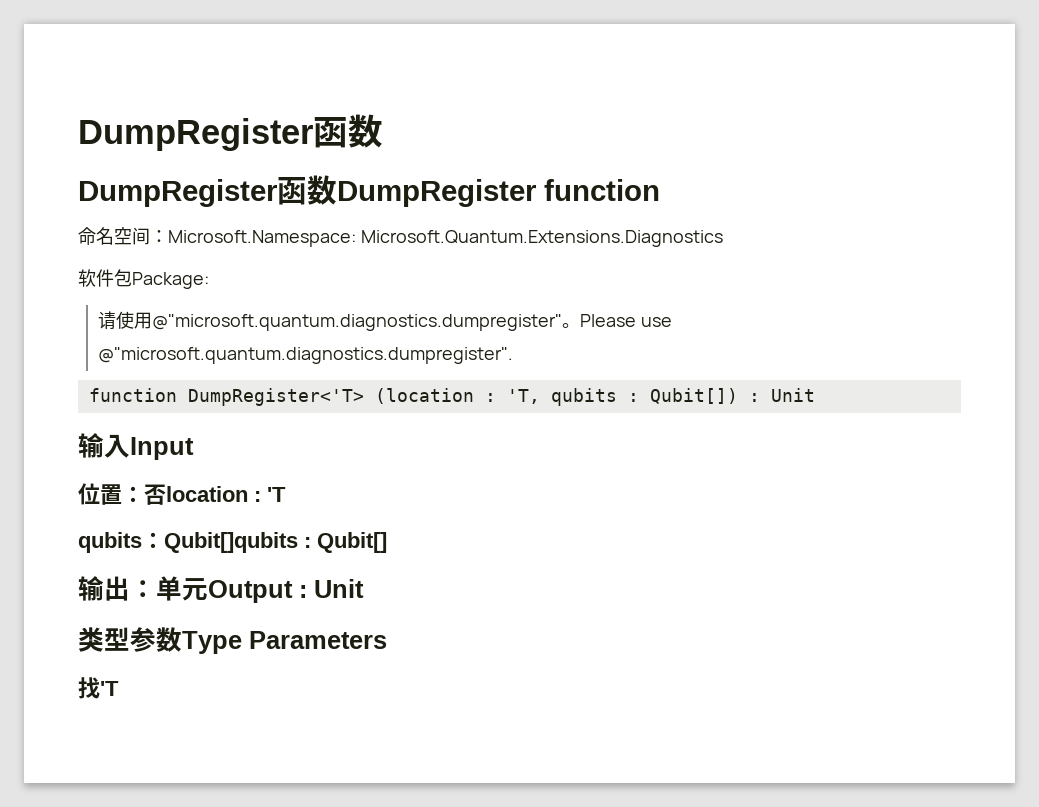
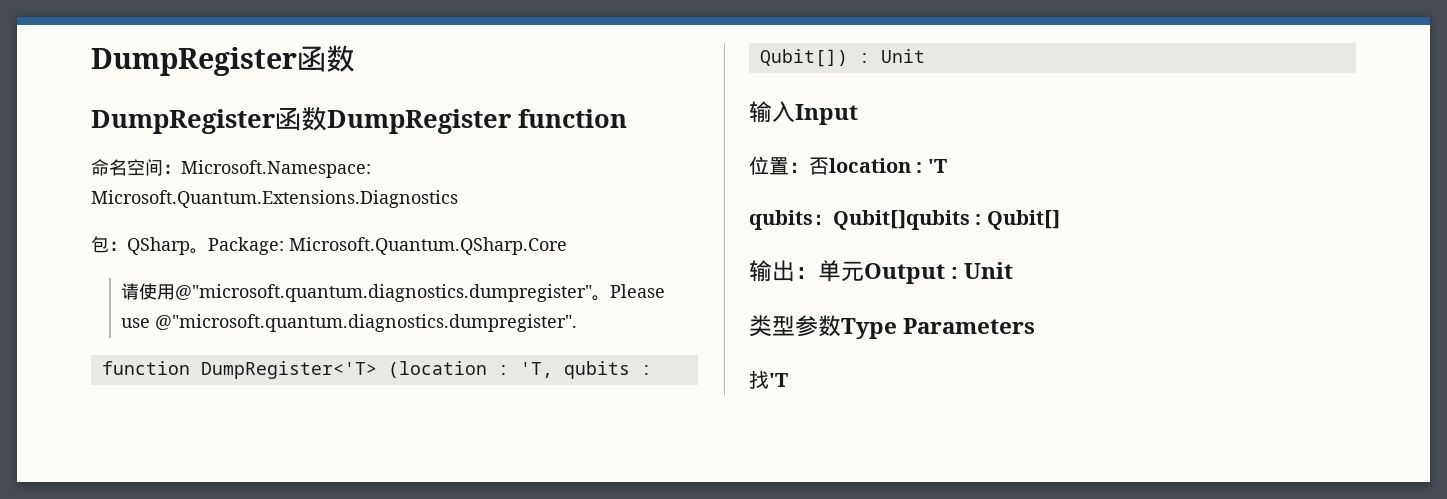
- 软件包Package:
+ 包：QSharp。Package: Microsoft.Quantum.QSharp.Core

